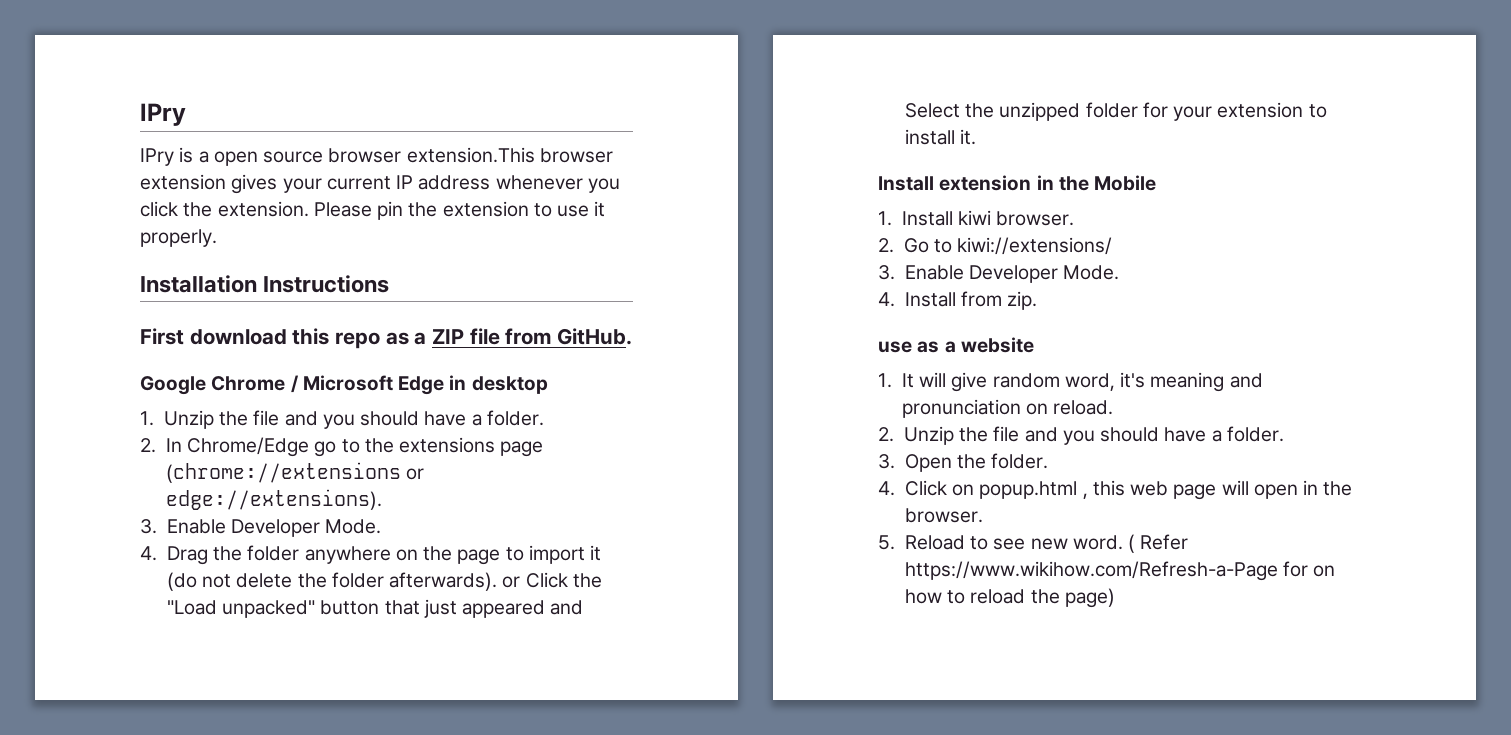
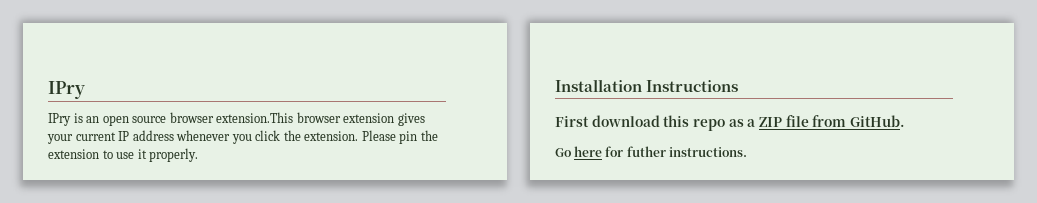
- IPry is a open source browser extension.This browser extension gives your current IP address whenever you click the extension.
+ IPry is an open source browser extension.This browser extension gives your current IP address whenever you click the extension.
- Google Chrome / Microsoft Edge in desktop
- 1. Unzip the file and you should have a folder.
- 2. In Chrome/Edge go to the extensions page (chrome://extensions or edge://extensions).
- 3. Enable Developer Mode.
- 4. Drag the folder anywhere on the page to import it (do not delete the folder afterwards). or Click the "Load unpacked" button that just appeared and Select the unzipped folder for your extension to install it.
- Install extension in the Mobile
- 1. Install kiwi browser.
- 2. Go to kiwi://extensions/
- 3. Enable Developer Mode.
- 4. Install from zip.
- use as a website
- 1. It will give random word, it's meaning and pronunciation on reload.
- 2. Unzip the file and you should have a folder.
- 3. Open the folder.
- 4. Click on popup.html , this web page will open in the browser.
- 5. Reload to see new word. ( Refer https://www.wikihow.com/Refresh-a-Page for on how to reload the page)
+ Go here for futher instructions.

